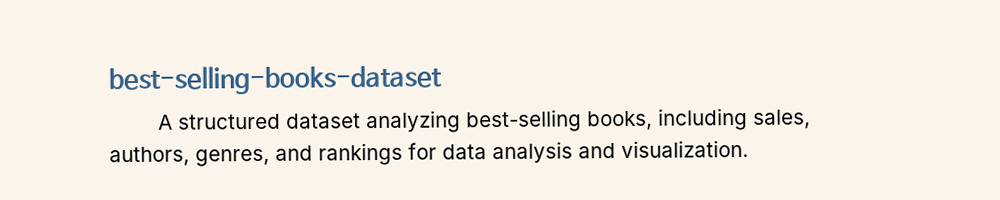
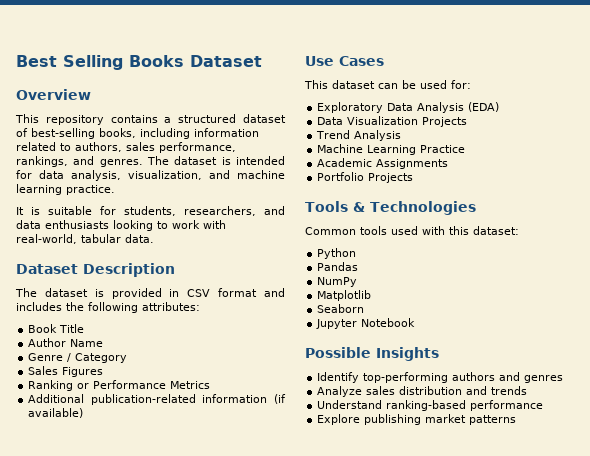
- best-selling-books-dataset
- A structured dataset analyzing best-selling books, including sales, authors, genres, and rankings for data analysis and visualization.
+ Best Selling Books Dataset
+ Overview
+ This repository contains a structured dataset of best-selling books, including information related to authors, sales performance, rankings, and genres. The dataset is intended for data analysis, visualization, and machine learning practice.
+ It is suitable for students, researchers, and data enthusiasts looking to work with real-world, tabular data.
+ Dataset Description
+ The dataset is provided in CSV format and includes the following attributes:
+ Book Title
+ Author Name
+ Genre / Category
+ Sales Figures
+ Ranking or Performance Metrics
+ Additional publication-related information (if available)
+ Use Cases
+ This dataset can be used for:
+ Exploratory Data Analysis (EDA)
+ Data Visualization Projects
+ Trend Analysis
+ Machine Learning Practice
+ Academic Assignments
+ Portfolio Projects
+ Tools & Technologies
+ Common tools used with this dataset:
+ Python
+ Pandas
+ NumPy
+ Matplotlib
+ Seaborn
+ Jupyter Notebook
+ Possible Insights
+ Identify top-performing authors and genres
+ Analyze sales distribution and trends
+ Understand ranking-based performance
+ Explore publishing market patterns

